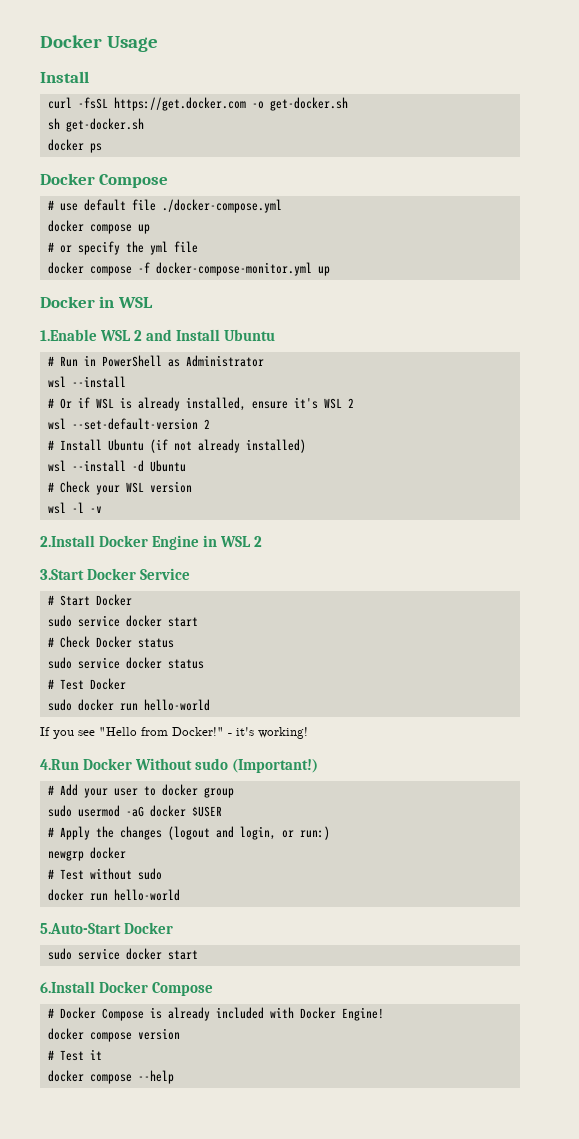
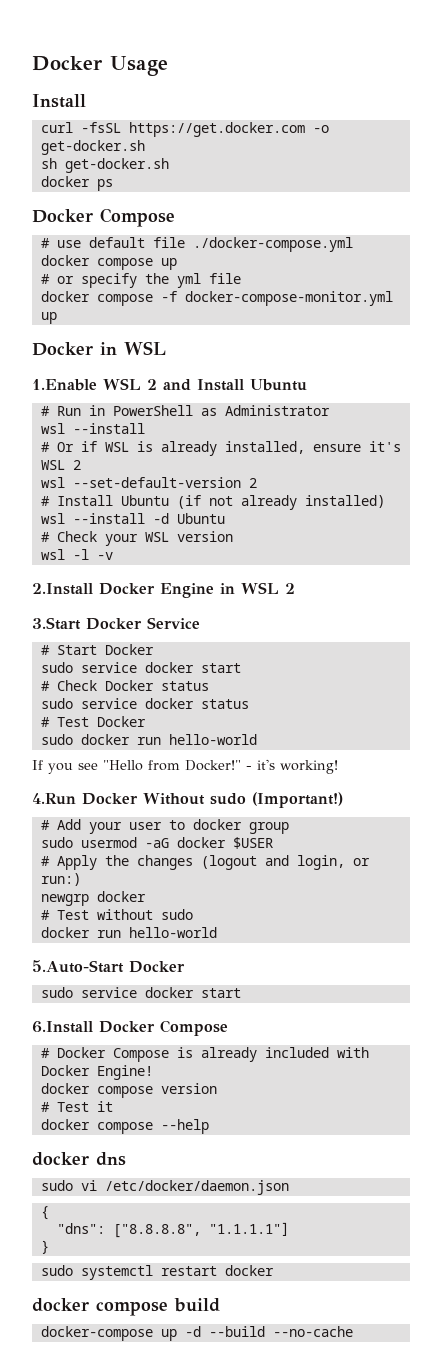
+ docker dns
+ sudo vi /etc/docker/daemon.json
+ {
+ "dns": ["8.8.8.8", "1.1.1.1"]
+ }
+ sudo systemctl restart docker
+ docker compose build
+ docker-compose up -d --build --no-cache

